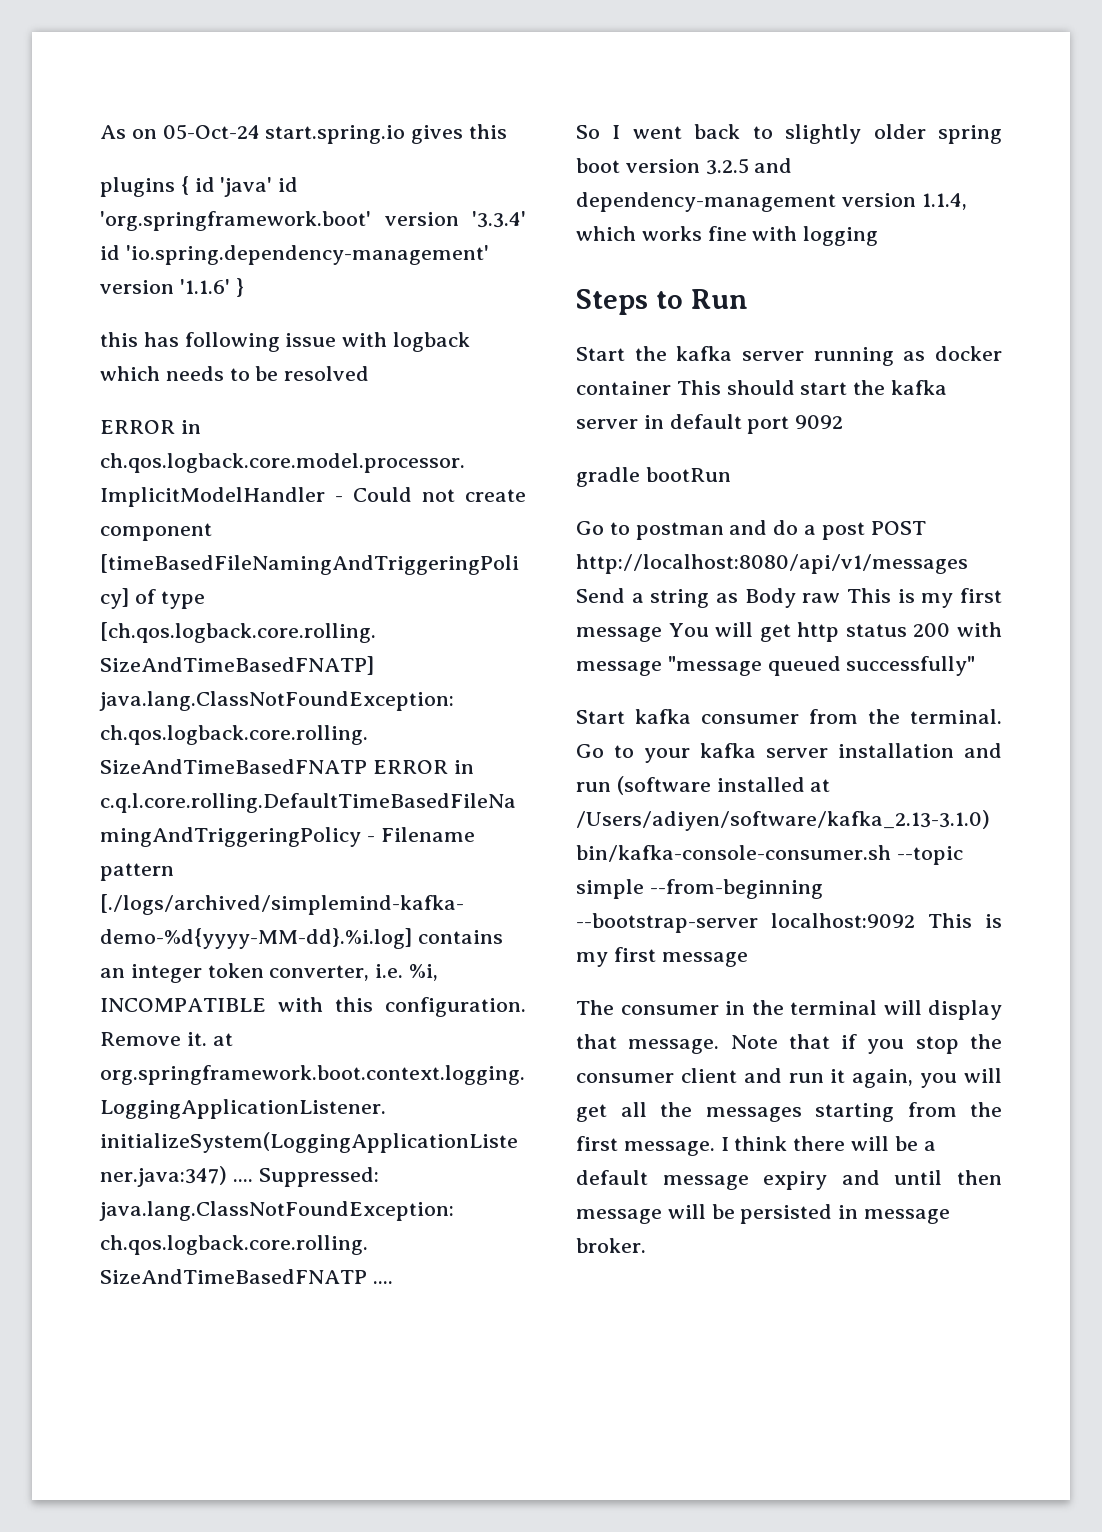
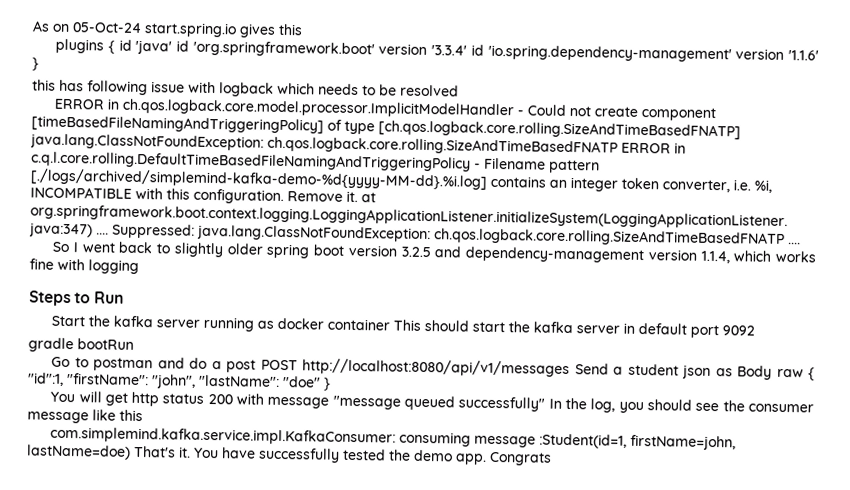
- Go to postman and do a post POST http://localhost:8080/api/v1/messages Send a string as Body raw This is my first message You will get http status 200 with message "message queued successfully"
- Start kafka consumer from the terminal. Go to your kafka server installation and run (software installed at /Users/adiyen/software/kafka_2.13-3.1.0) bin/kafka-console-consumer.sh --topic simple --from-beginning --bootstrap-server localhost:9092 This is my first message
- The consumer in the terminal will display that message. Note that if you stop the consumer client and run it again, you will get all the messages starting from the first message. I think there will be a default message expiry and until then message will be persisted in message broker.
+ Go to postman and do a post POST http://localhost:8080/api/v1/messages Send a student json as Body raw { "id":1, "firstName": "john", "lastName": "doe" }
+ You will get http status 200 with message "message queued successfully" In the log, you should see the consumer message like this
+ com.simplemind.kafka.service.impl.KafkaConsumer: consuming message :Student(id=1, firstName=john, lastName=doe) That's it. You have successfully tested the demo app. Congrats

